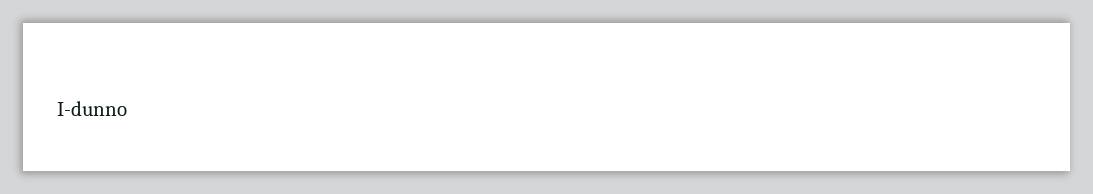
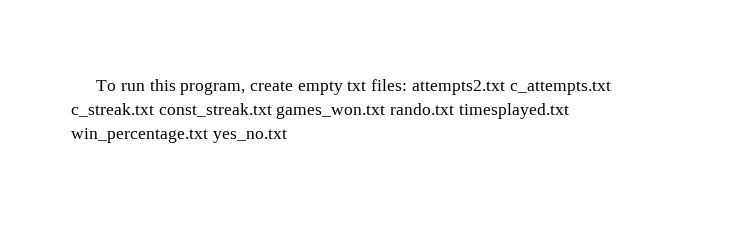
- I-dunno
+ To run this program, create empty txt files: attempts2.txt c_attempts.txt c_streak.txt const_streak.txt games_won.txt rando.txt timesplayed.txt win_percentage.txt yes_no.txt

